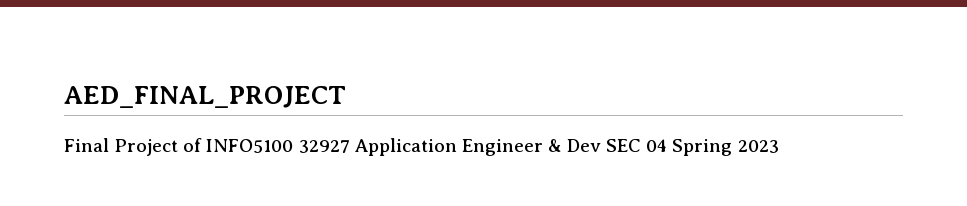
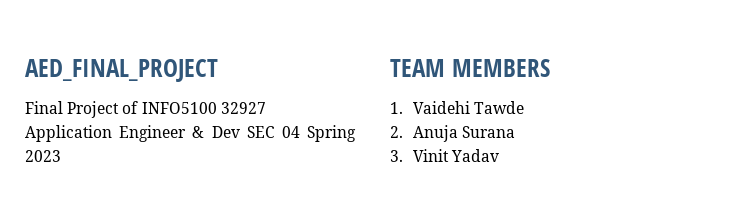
+ TEAM MEMBERS
+ 1. Vaidehi Tawde
+ 2. Anuja Surana
+ 3. Vinit Yadav

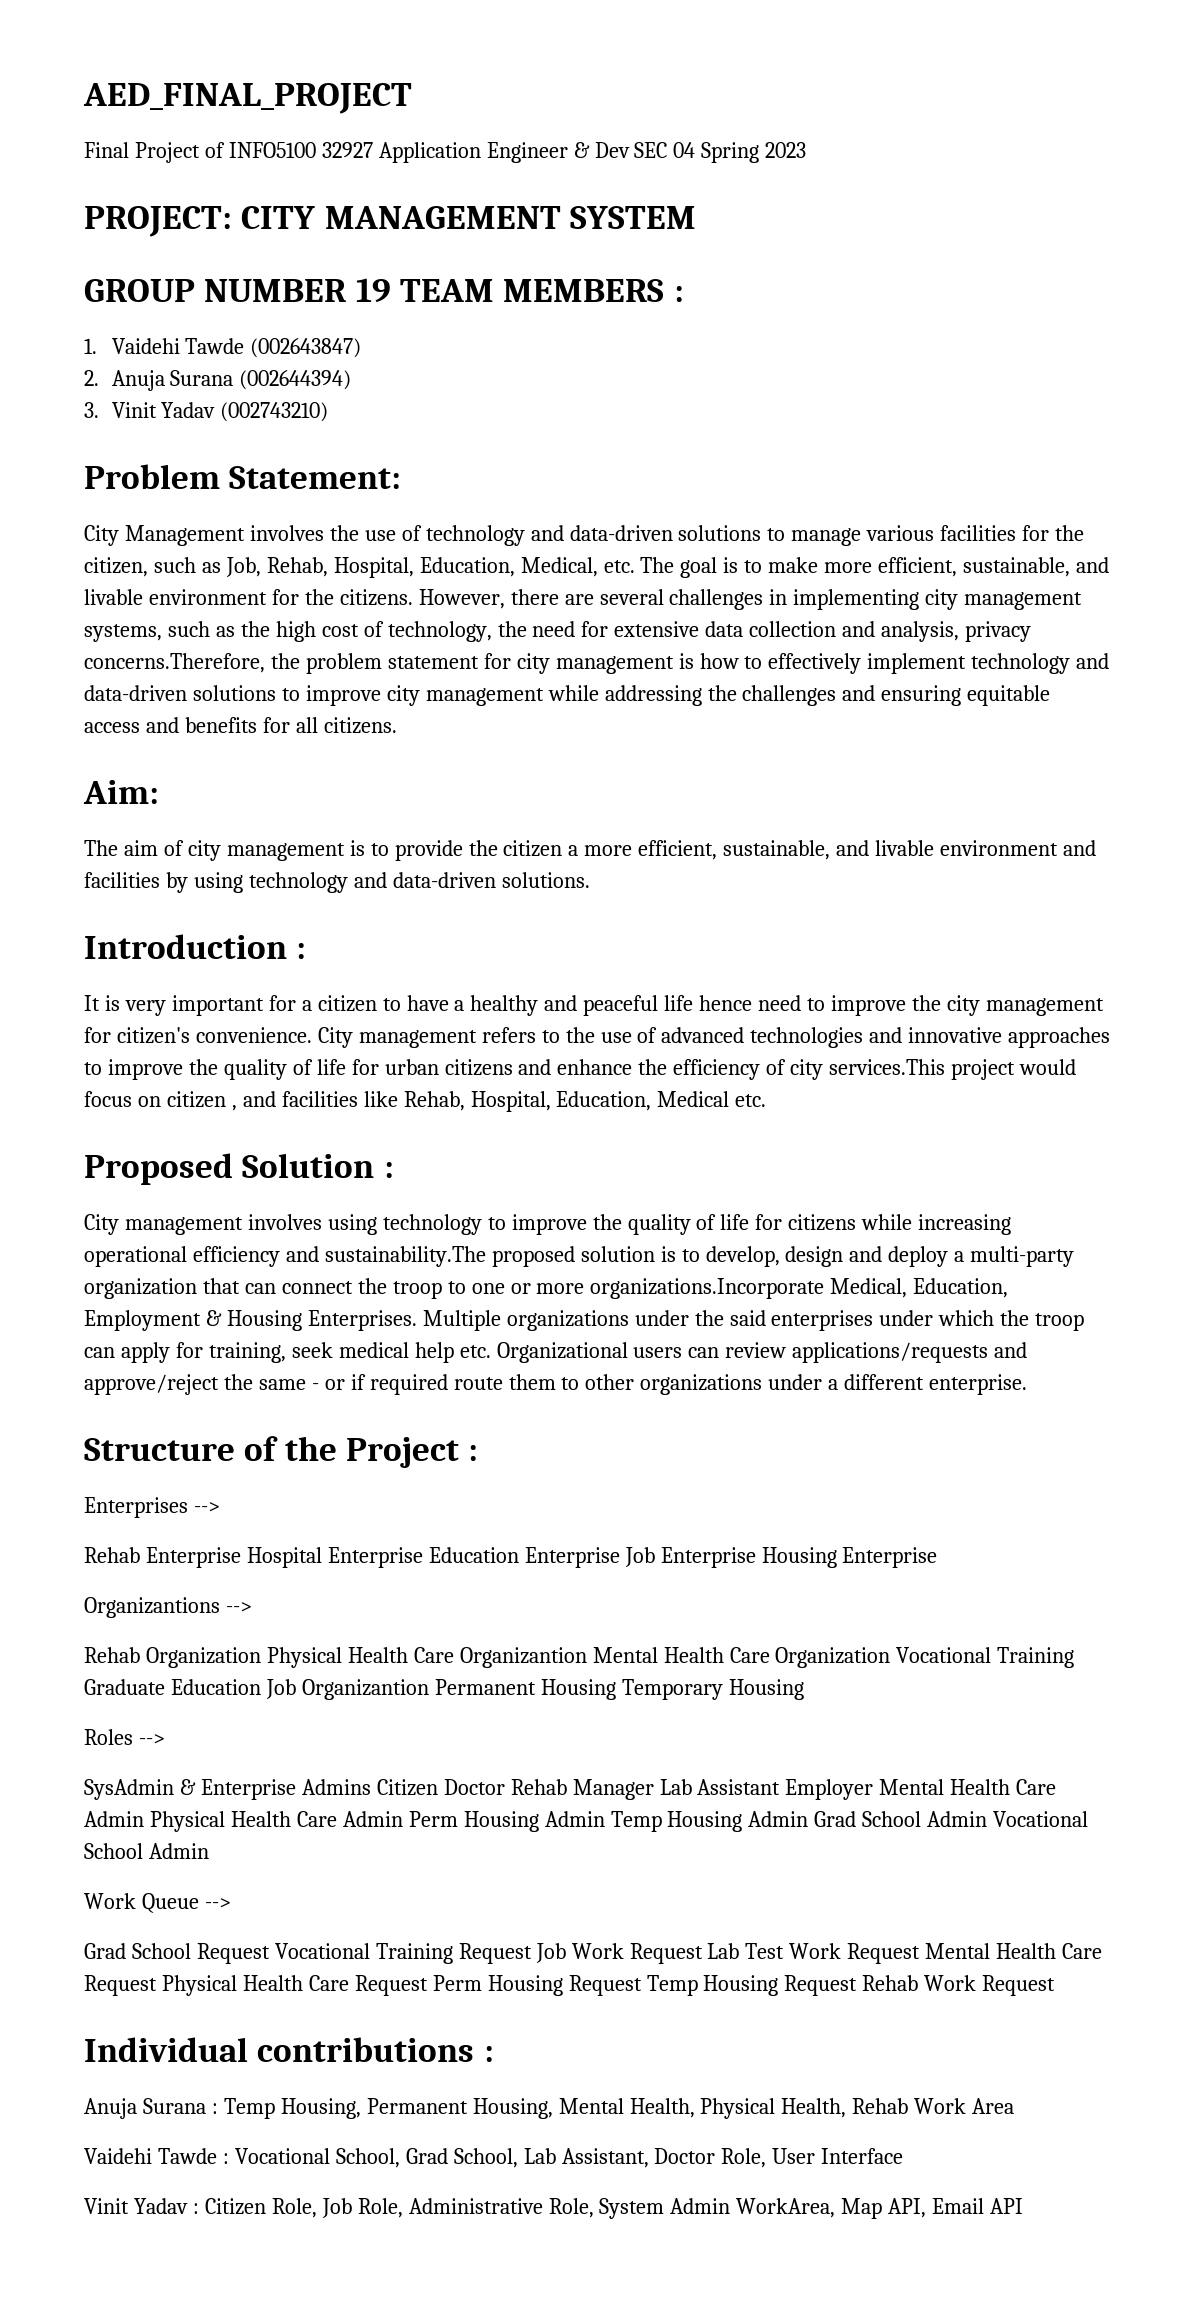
- TEAM MEMBERS
+ PROJECT: CITY MANAGEMENT SYSTEM
+ GROUP NUMBER 19 TEAM MEMBERS :
- 1. Vaidehi Tawde
+ 1. Vaidehi Tawde (002643847)
- 2. Anuja Surana
+ 2. Anuja Surana (002644394)
- 3. Vinit Yadav
+ 3. Vinit Yadav (002743210)
+ Problem Statement:
+ City Management involves the use of technology and data-driven solutions to manage various facilities for the citizen, such as Job, Rehab, Hospital, Education, Medical, etc. The goal is to make more efficient, sustainable, and livable environment for the citizens. However, there are several challenges in implementing city management systems, such as the high cost of technology, the need for extensive data collection and analysis, privacy concerns.Therefore, the problem statement for city management is how to effectively implement technology and data-driven solutions to improve city management while addressing the challenges and ensuring equitable access and benefits for all citizens.
+ Aim:
+ The aim of city management is to provide the citizen a more efficient, sustainable, and livable environment and facilities by using technology and data-driven solutions.
+ Introduction :
+ It is very important for a citizen to have a healthy and peaceful life hence need to improve the city management for citizen's convenience. City management refers to the use of advanced technologies and innovative approaches to improve the quality of life for urban citizens and enhance the efficiency of city services.This project would focus on citizen , and facilities like Rehab, Hospital, Education, Medical etc.
+ Proposed Solution :
+ City management involves using technology to improve the quality of life for citizens while increasing operational efficiency and sustainability.The proposed solution is to develop, design and deploy a multi-party organization that can connect the troop to one or more organizations.Incorporate Medical, Education, Employment & Housing Enterprises. Multiple organizations under the said enterprises under which the troop can apply for training, seek medical help etc. Organizational users can review applications/requests and approve/reject the same - or if required route them to other organizations under a different enterprise.
+ Structure of the Project :
+ Enterprises -->
+ Rehab Enterprise Hospital Enterprise Education Enterprise Job Enterprise Housing Enterprise
+ Organizantions -->
+ Rehab Organization Physical Health Care Organizantion Mental Health Care Organization Vocational Training Graduate Education Job Organizantion Permanent Housing Temporary Housing
+ Roles -->
+ SysAdmin & Enterprise Admins Citizen Doctor Rehab Manager Lab Assistant Employer Mental Health Care Admin Physical Health Care Admin Perm Housing Admin Temp Housing Admin Grad School Admin Vocational School Admin
+ Work Queue -->
+ Grad School Request Vocational Training Request Job Work Request Lab Test Work Request Mental Health Care Request Physical Health Care Request Perm Housing Request Temp Housing Request Rehab Work Request
+ Individual contributions :
+ Anuja Surana : Temp Housing, Permanent Housing, Mental Health, Physical Health, Rehab Work Area
+ Vaidehi Tawde : Vocational School, Grad School, Lab Assistant, Doctor Role, User Interface
+ Vinit Yadav : Citizen Role, Job Role, Administrative Role, System Admin WorkArea, Map API, Email API

